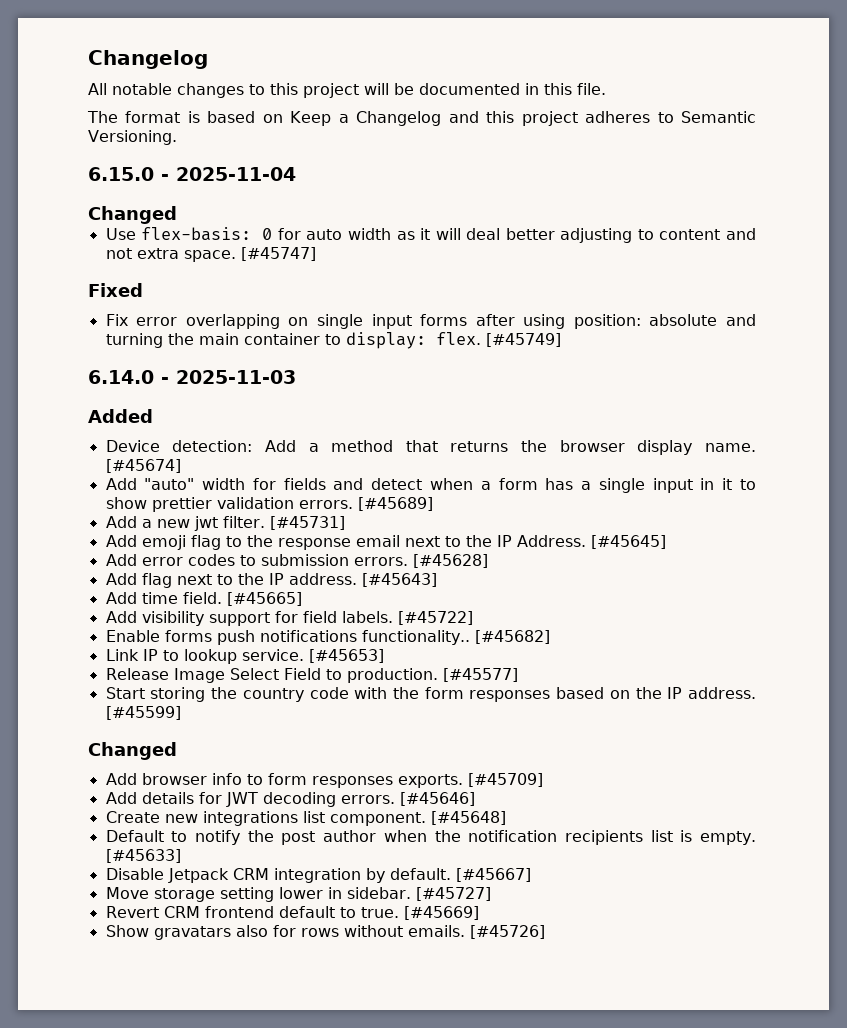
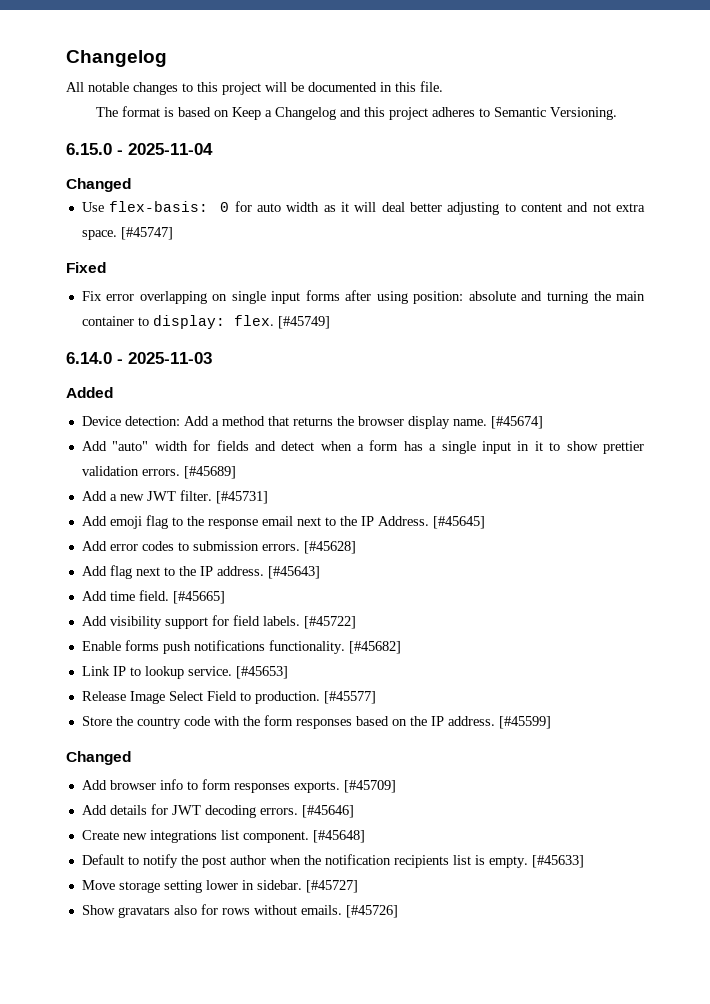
- Add a new jwt filter.
+ Add a new JWT filter.
- Enable forms push notifications functionality..
+ Enable forms push notifications functionality.
- Start storing the country code with the form responses based on the IP address.
+ Store the country code with the form responses based on the IP address.
- Disable Jetpack CRM integration by default. [#45667]
- Revert CRM frontend default to true. [#45669]

